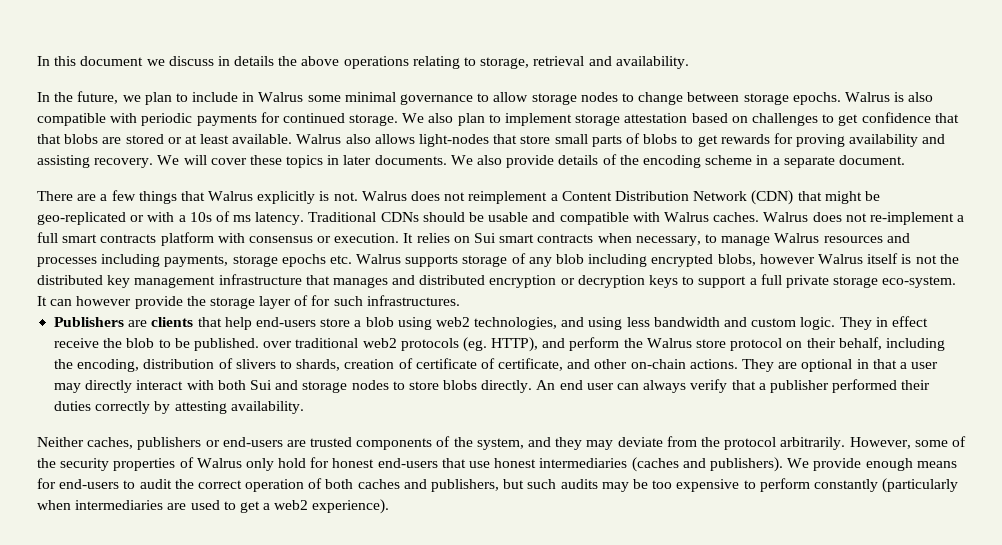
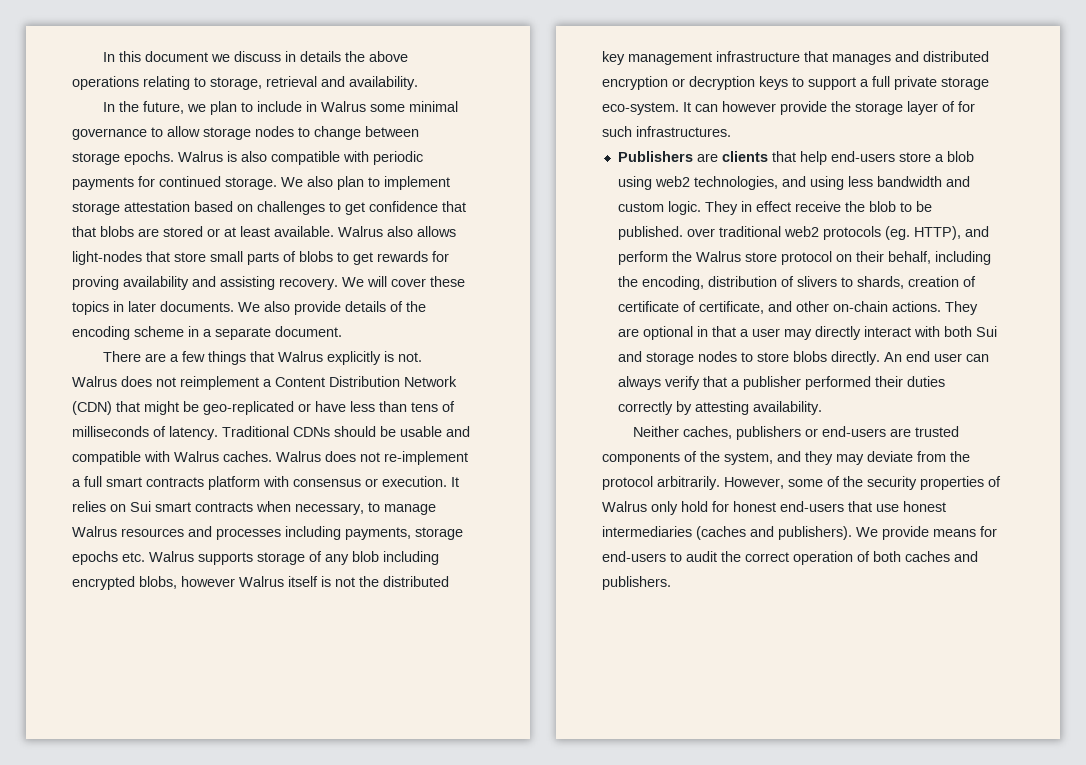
- Walrus does not reimplement a Content Distribution Network (CDN) that might be geo-replicated or with a 10s of ms latency.
+ Walrus does not reimplement a Content Distribution Network (CDN) that might be geo-replicated or have less than tens of milliseconds of latency.
- We provide enough means for end-users to audit the correct operation of both caches and publishers, but such audits may be too expensive to perform constantly (particularly when intermediaries are used to get a web2 experience).
+ We provide means for end-users to audit the correct operation of both caches and publishers.

